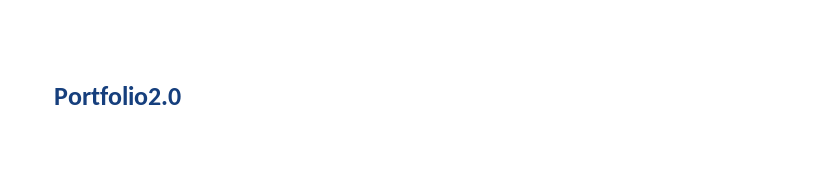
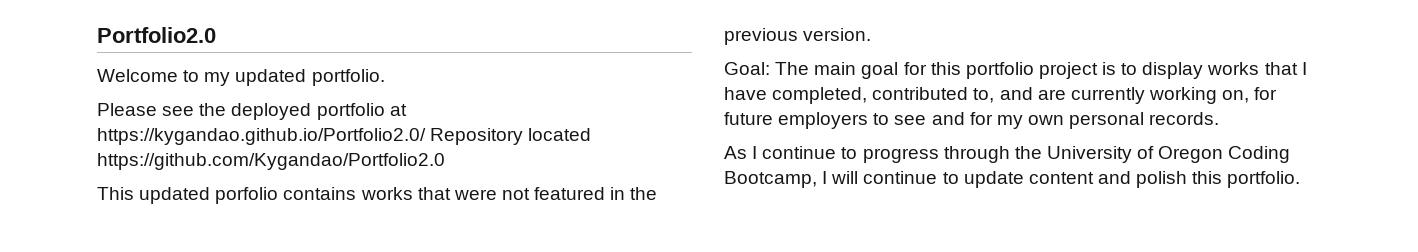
+ Welcome to my updated portfolio.
+ Please see the deployed portfolio at https://kygandao.github.io/Portfolio2.0/ Repository located https://github.com/Kygandao/Portfolio2.0
+ This updated porfolio contains works that were not featured in the previous version.
+ Goal: The main goal for this portfolio project is to display works that I have completed, contributed to, and are currently working on, for future employers to see and for my own personal records.
+ As I continue to progress through the University of Oregon Coding Bootcamp, I will continue to update content and polish this portfolio.

